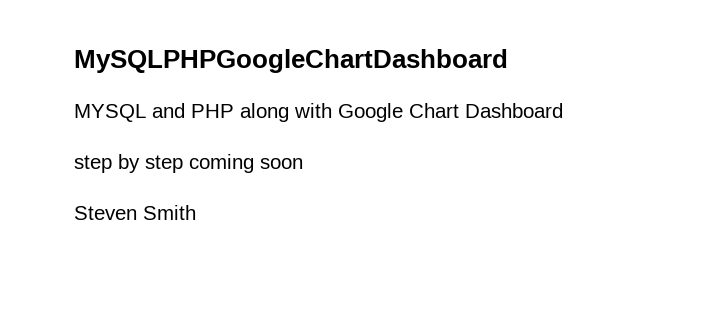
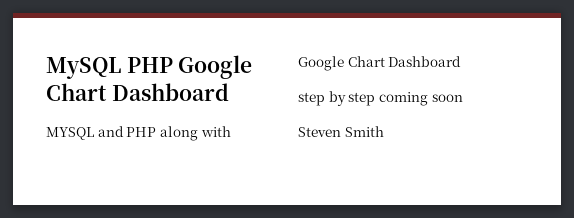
- MySQLPHPGoogleChartDashboard
+ MySQL PHP Google Chart Dashboard

